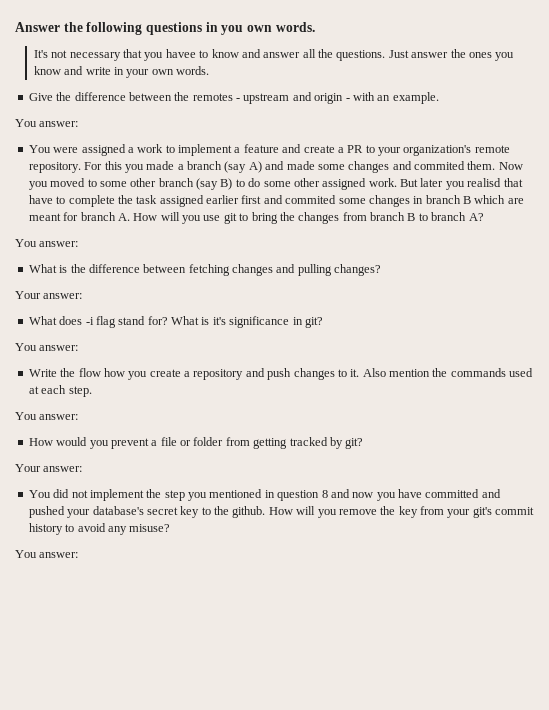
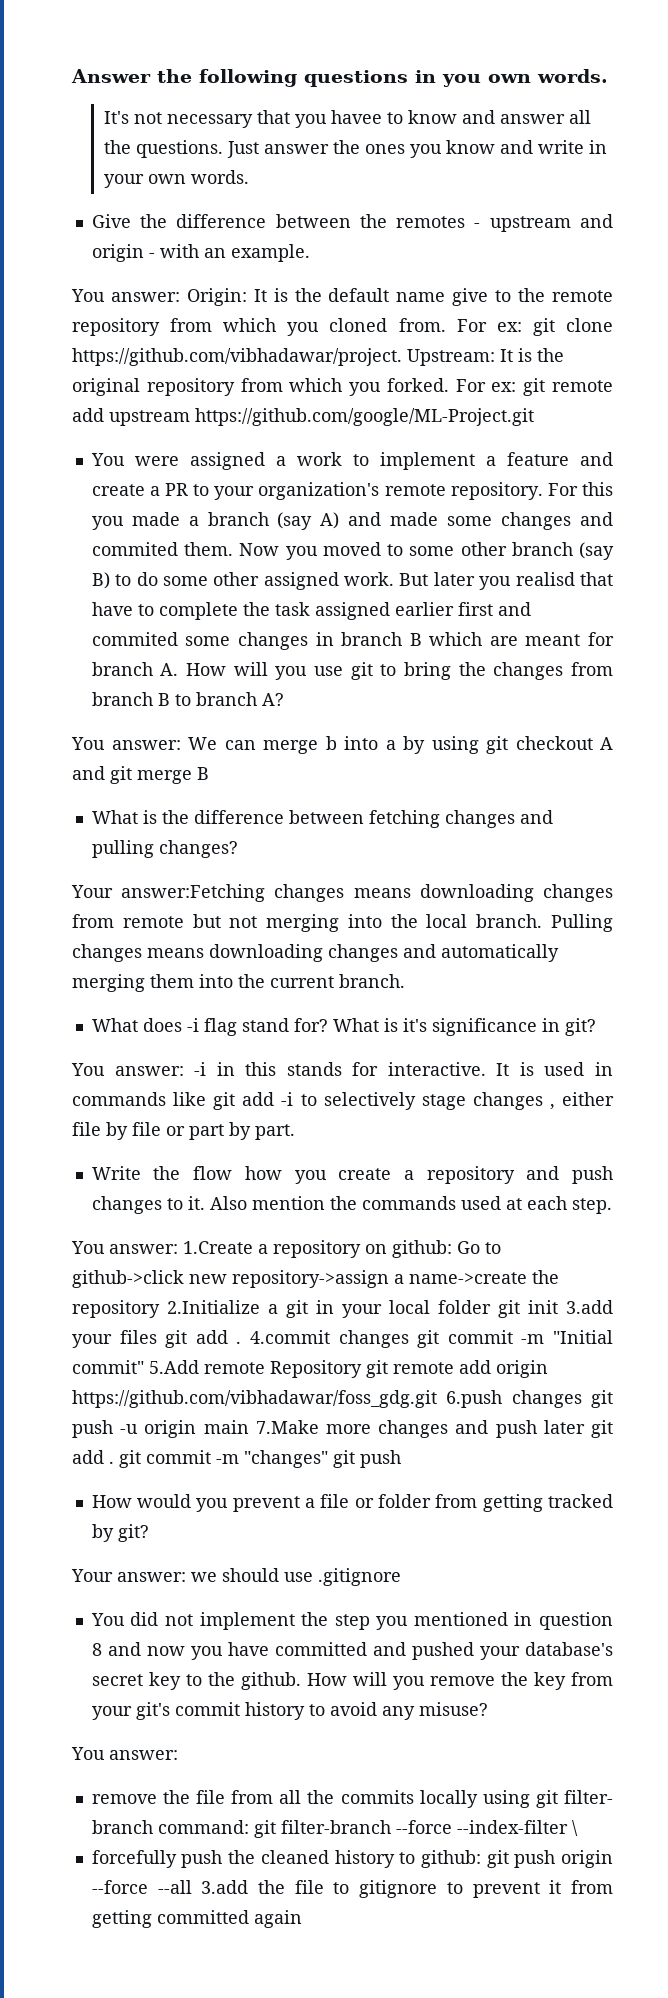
  Give the difference between the remotes - upstream and origin - with an example.
- You answer:
+ You answer: Origin: It is the default name give to the remote repository from which you cloned from. For ex: git clone https://github.com/vibhadawar/project. Upstream: It is the original repository from which you forked. For ex: git remote add upstream https://github.com/google/ML-Project.git
  But later you realisd that have to complete the task assigned earlier first and commited some changes in branch B which are meant for branch A. How will you use git to bring the changes from branch B to branch A?
- You answer:
+ You answer: We can merge b into a by using git checkout A and git merge B
  What is the difference between fetching changes and pulling changes?
- Your answer:
+ Your answer:Fetching changes means downloading changes from remote but not merging into the local branch. Pulling changes means downloading changes and automatically merging them into the current branch.
  What is it's significance in git?
- You answer:
+ You answer: -i in this stands for interactive. It is used in commands like git add -i to selectively stage changes , either file by file or part by part.
  Also mention the commands used at each step.
- You answer:
+ You answer: 1.Create a repository on github: Go to github->click new repository->assign a name->create the repository 2.Initialize a git in your local folder git init 3.add your files git add . 4.commit changes git commit -m "Initial commit" 5.Add remote Repository git remote add origin https://github.com/vibhadawar/foss_gdg.git 6.push changes git push -u origin main 7.Make more changes and push later git add . git commit -m "changes" git push
  How would you prevent a file or folder from getting tracked by git?
- Your answer:
+ Your answer: we should use .gitignore
+ remove the file from all the commits locally using git filter- branch command: git filter-branch --force --index-filter \
+ forcefully push the cleaned history to github: git push origin --force --all 3.add the file to gitignore to prevent it from getting committed again

